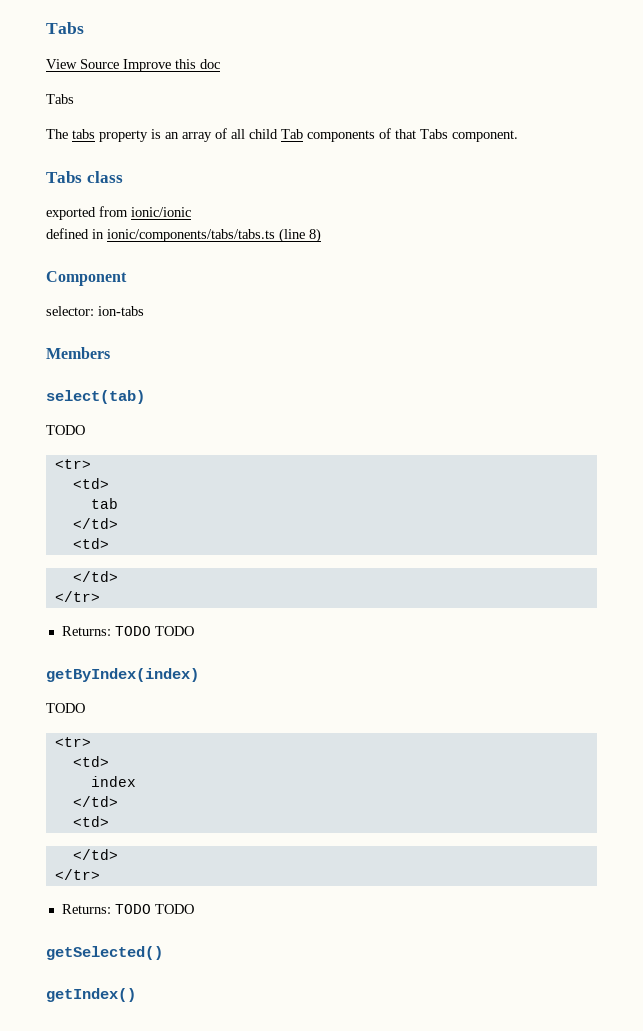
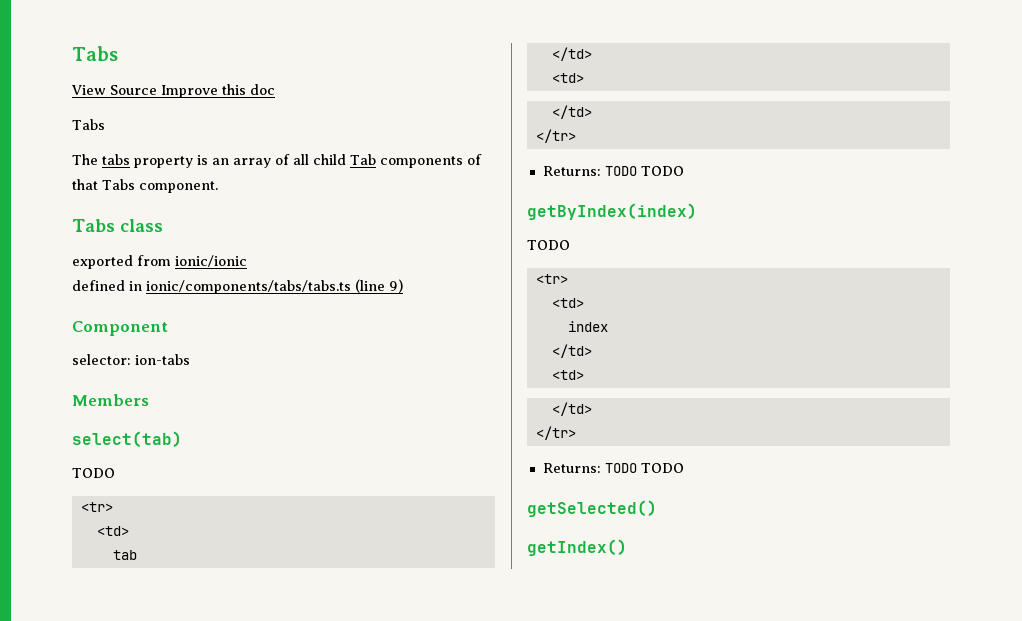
- defined in ionic/components/tabs/tabs.ts (line 8)
+ defined in ionic/components/tabs/tabs.ts (line 9)

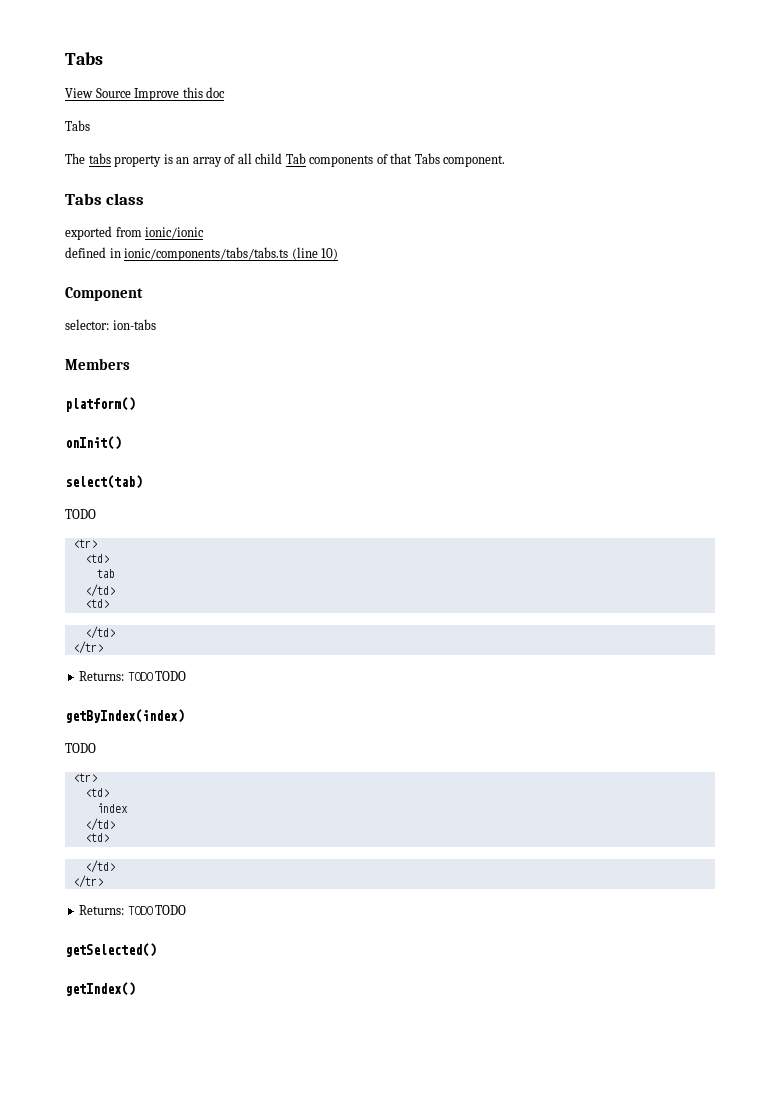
- defined in ionic/components/tabs/tabs.ts (line 9)
+ defined in ionic/components/tabs/tabs.ts (line 10)
+ platform()
+ onInit()

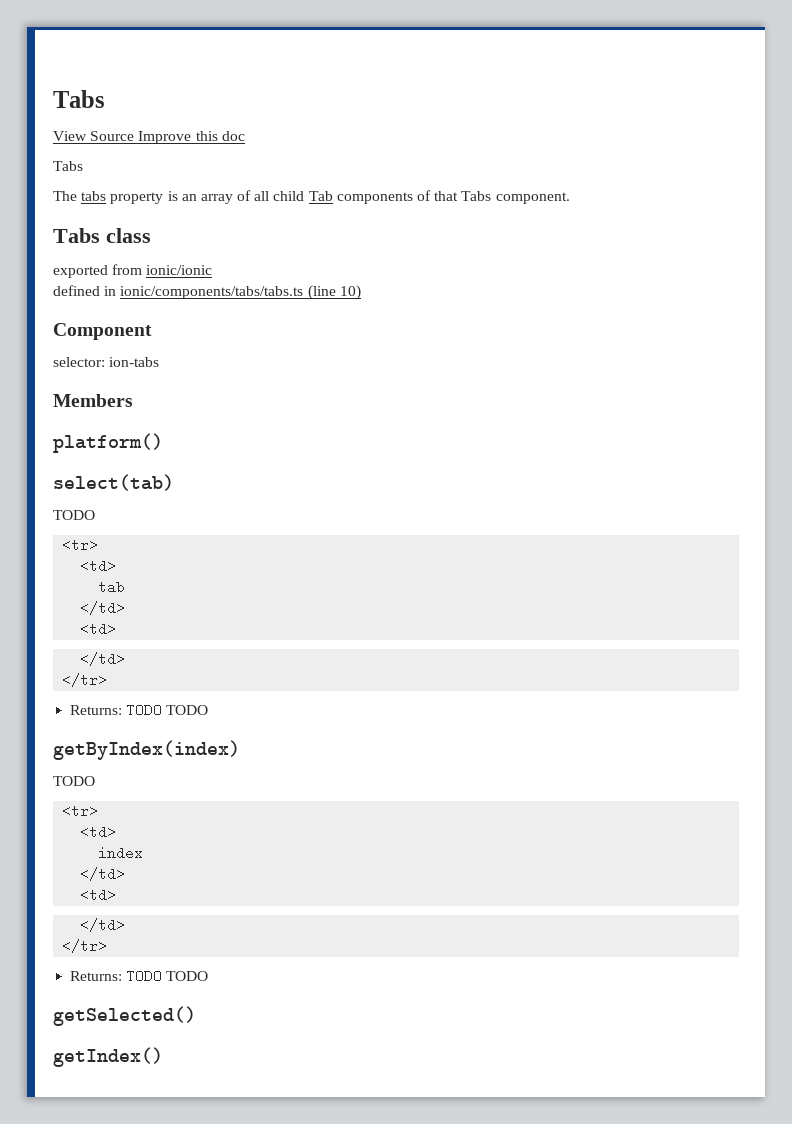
- onInit()

